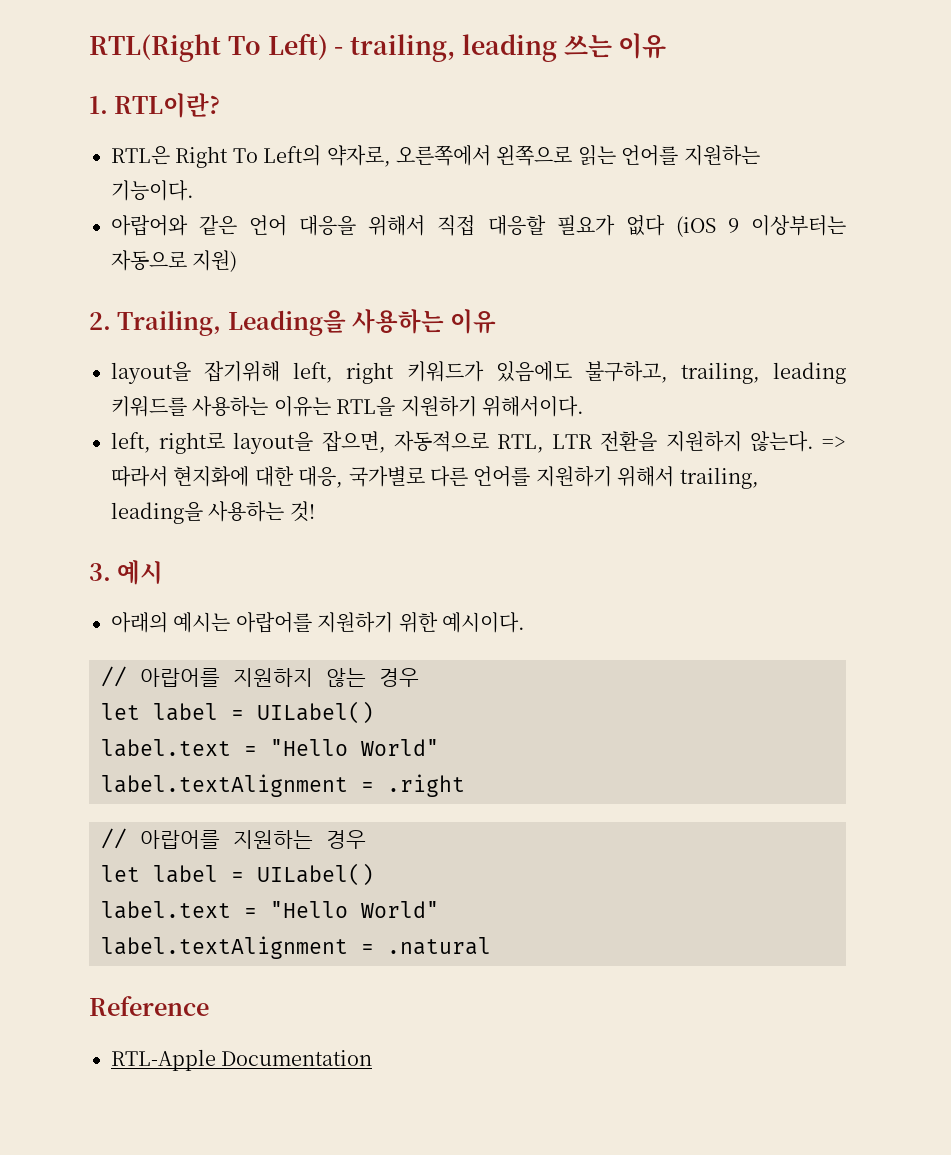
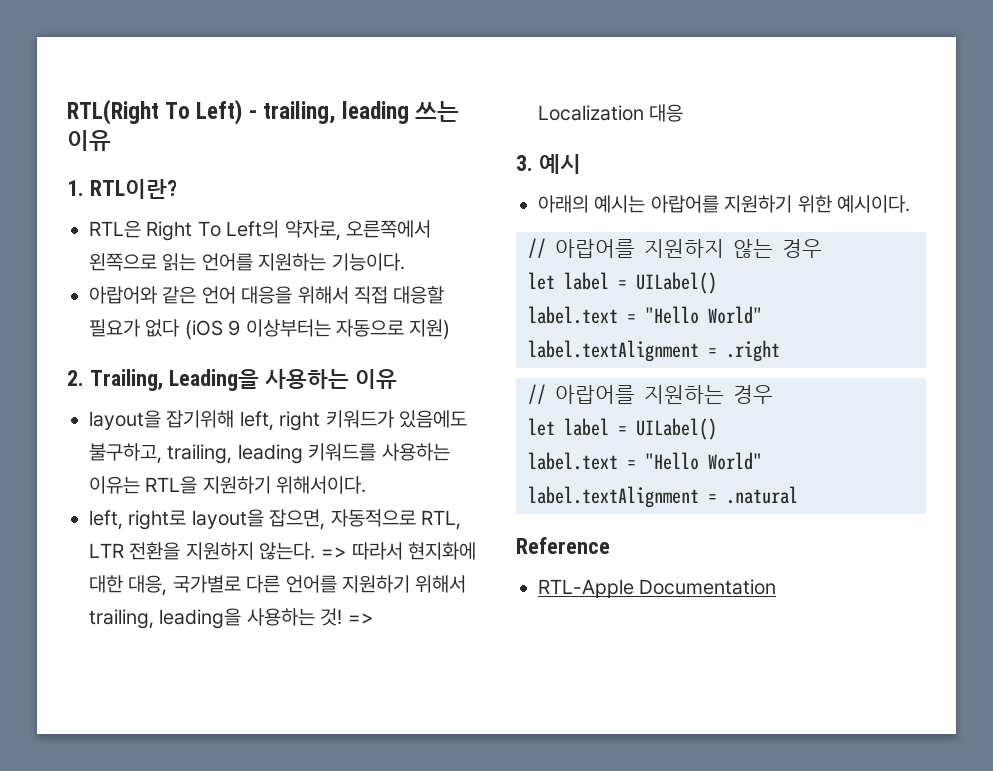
+ => Localization 대응

